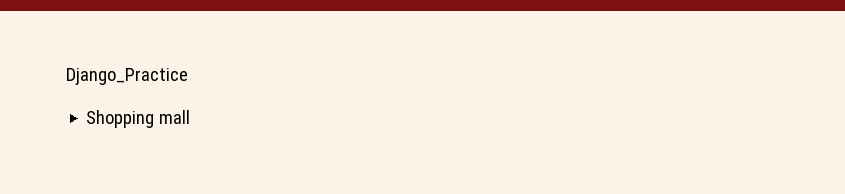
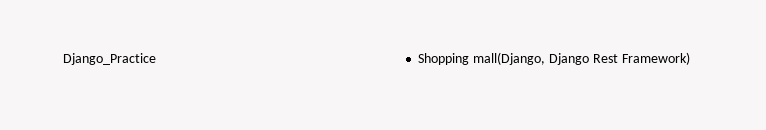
- Shopping mall
+ Shopping mall(Django, Django Rest Framework)

